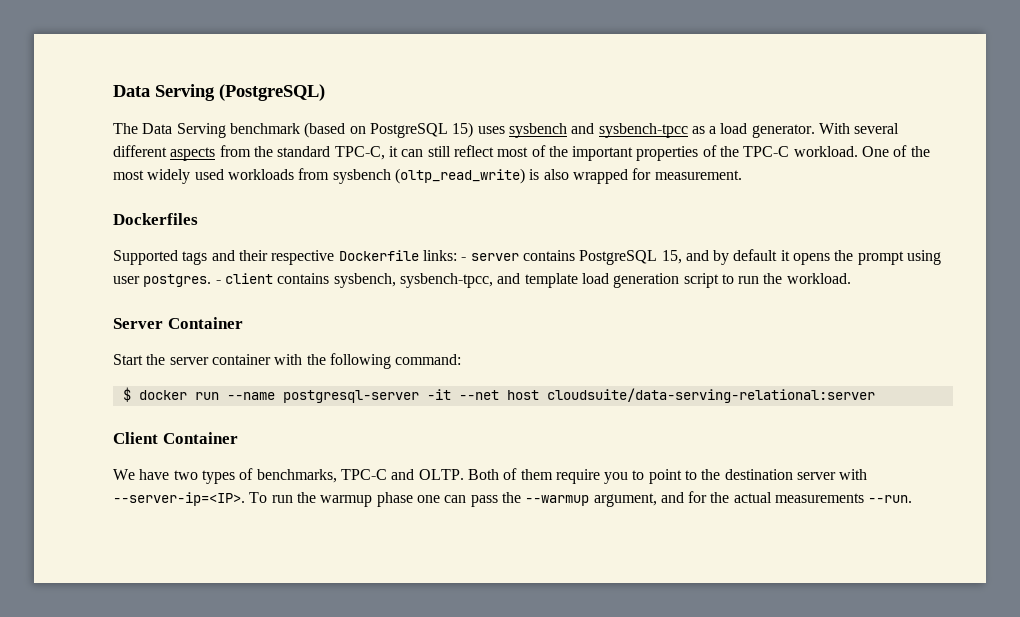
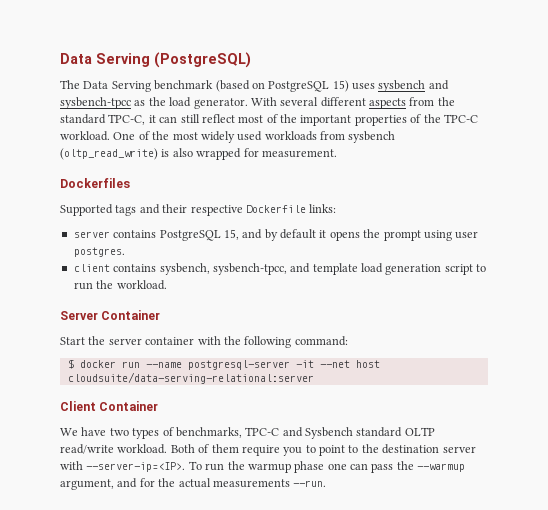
- The Data Serving benchmark (based on PostgreSQL 15) uses sysbench and sysbench-tpcc as a load generator.
+ The Data Serving benchmark (based on PostgreSQL 15) uses sysbench and sysbench-tpcc as the load generator.
- Supported tags and their respective Dockerfile links: - server contains PostgreSQL 15, and by default it opens the prompt using user postgres. - client contains sysbench, sysbench-tpcc, and template load generation script to run the workload.
+ Supported tags and their respective Dockerfile links:
+ server contains PostgreSQL 15, and by default it opens the prompt using user postgres.
+ client contains sysbench, sysbench-tpcc, and template load generation script to run the workload.
- We have two types of benchmarks, TPC-C and OLTP.
+ We have two types of benchmarks, TPC-C and Sysbench standard OLTP read/write workload.

